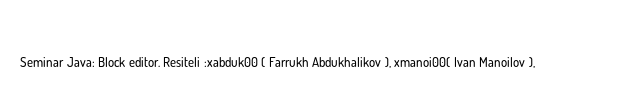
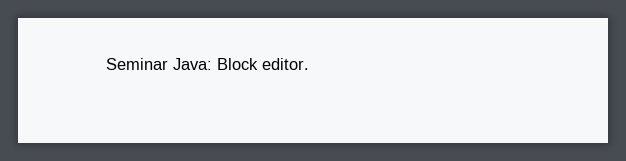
- Resiteli :xabduk00 ( Farrukh Abdukhalikov ), xmanoi00( Ivan Manoilov ),

